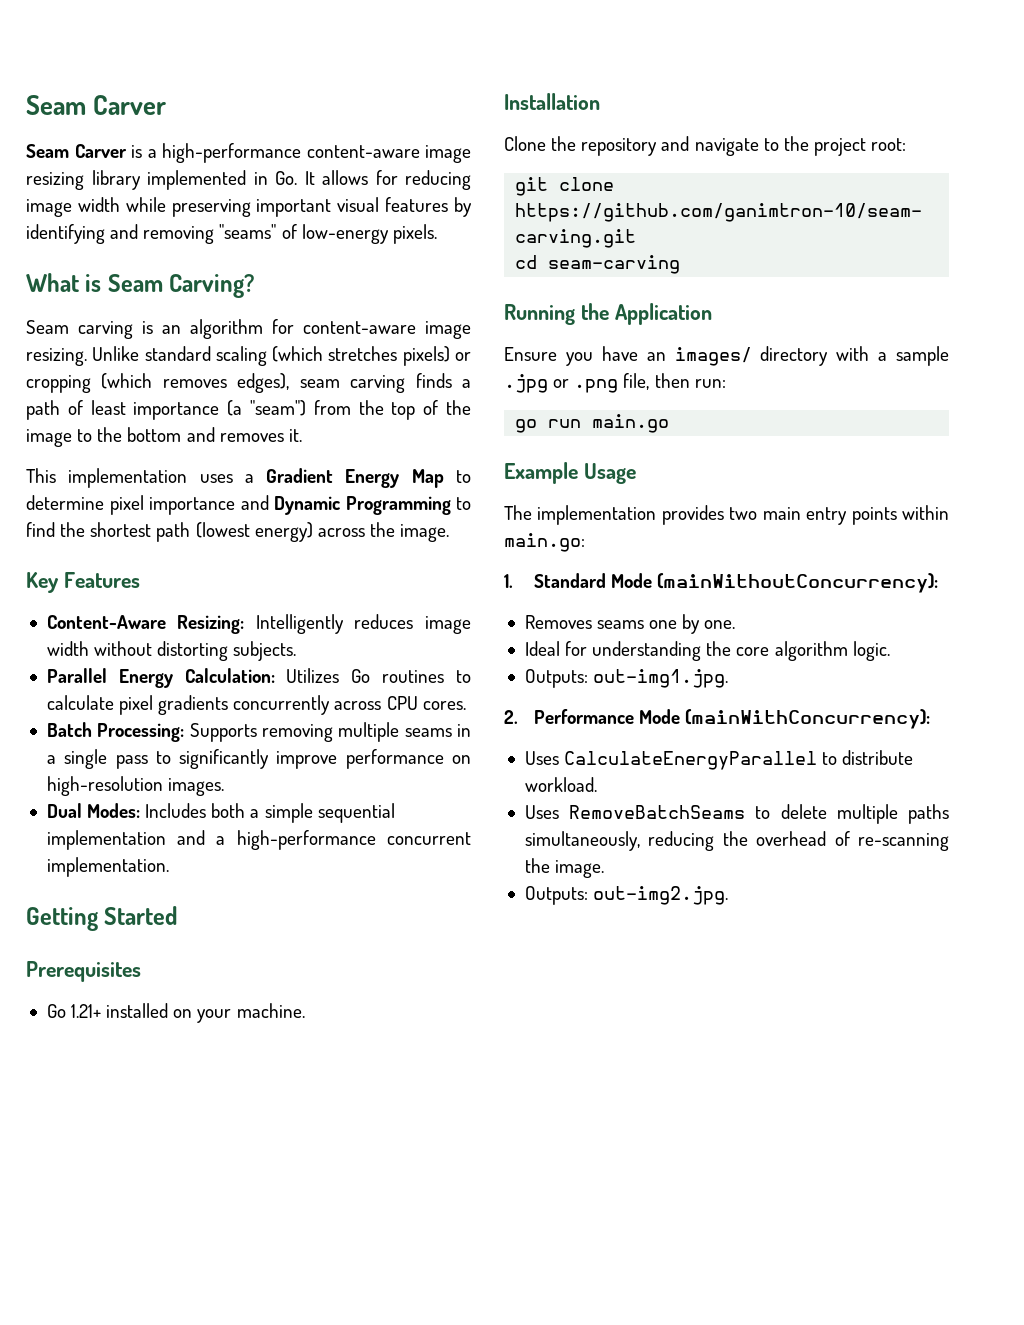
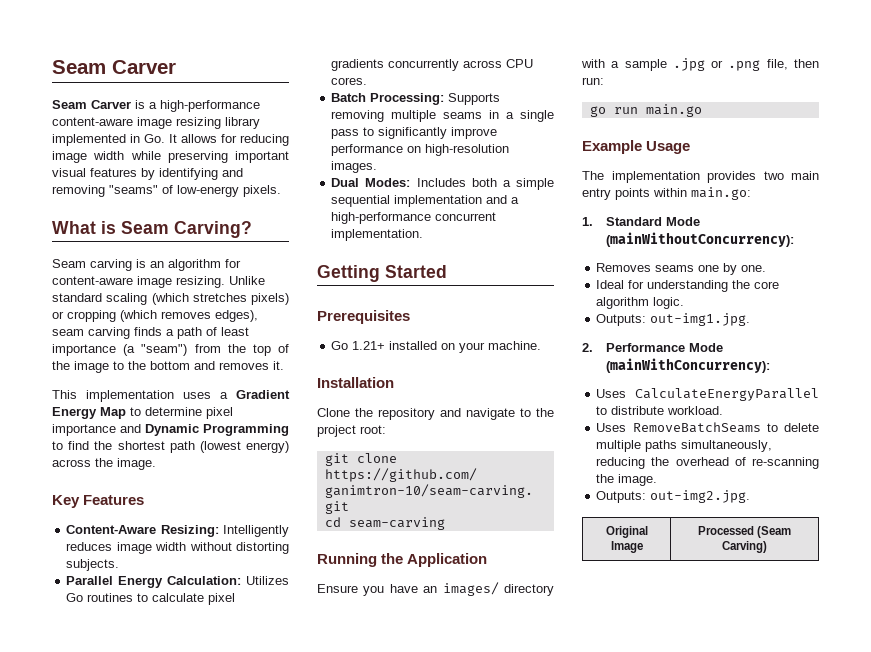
+ Original Image | Processed (Seam Carving)

